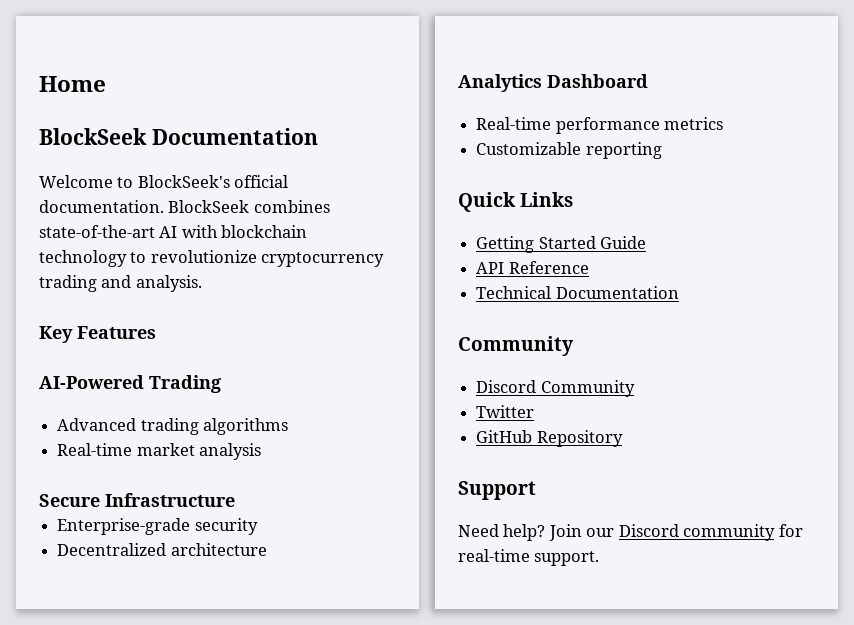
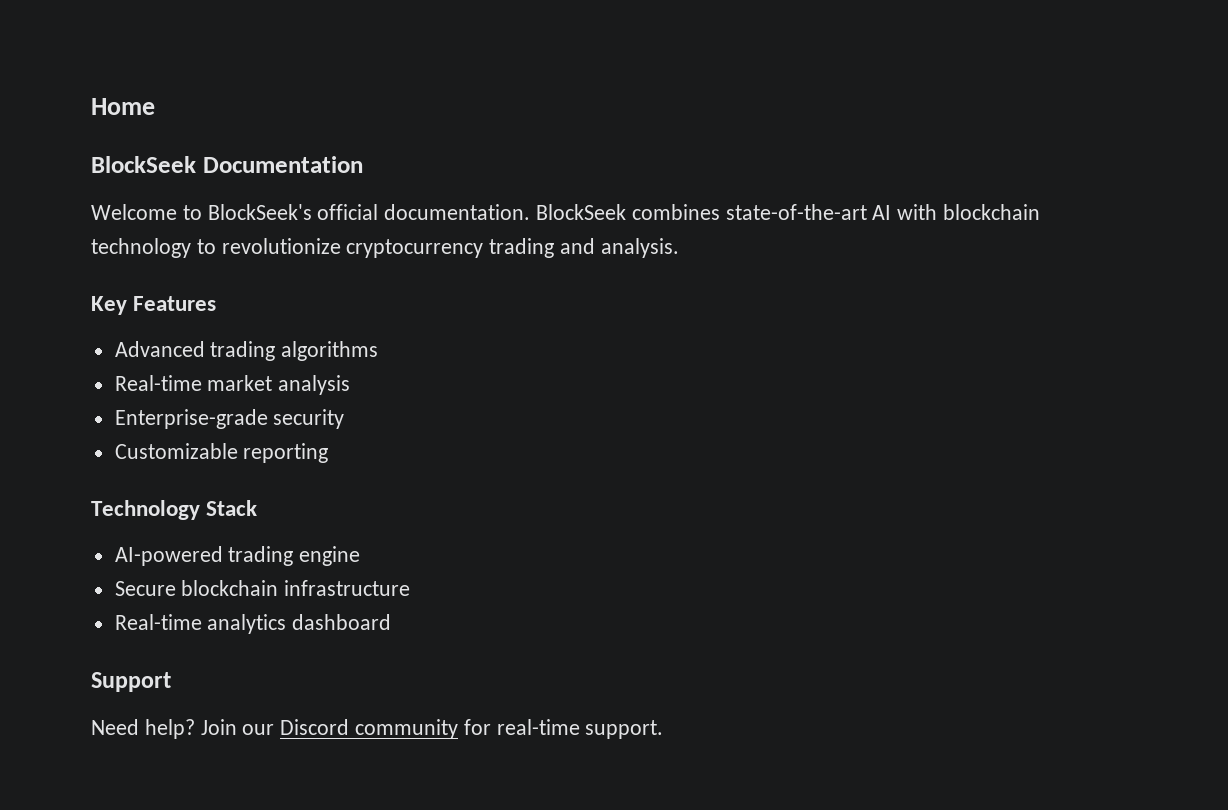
- AI-Powered Trading
- Secure Infrastructure
- Decentralized architecture
- Analytics Dashboard
- Real-time performance metrics
  Customizable reporting
- Quick Links
- Getting Started Guide
- API Reference
- Technical Documentation
- Community
- Discord Community
- Twitter
- GitHub Repository
+ Technology Stack
+ AI-powered trading engine
+ Secure blockchain infrastructure
+ Real-time analytics dashboard

